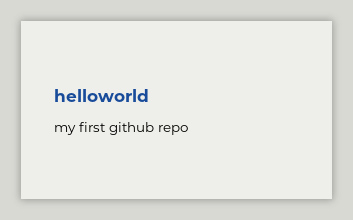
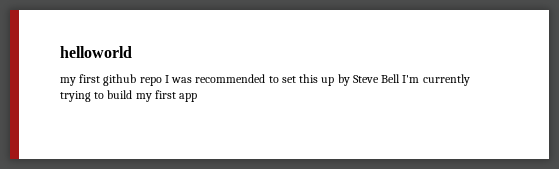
- my first github repo
+ my first github repo I was recommended to set this up by Steve Bell I'm currently trying to build my first app

